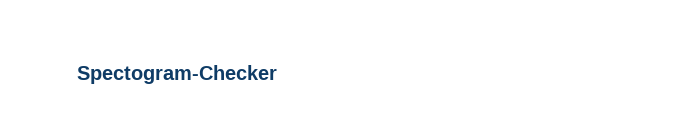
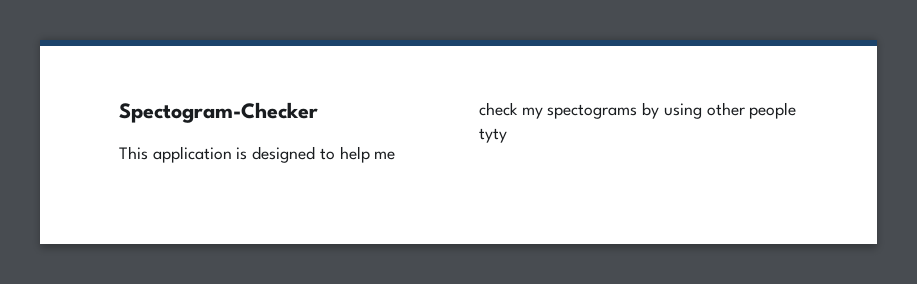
+ This application is designed to help me check my spectograms by using other people tyty

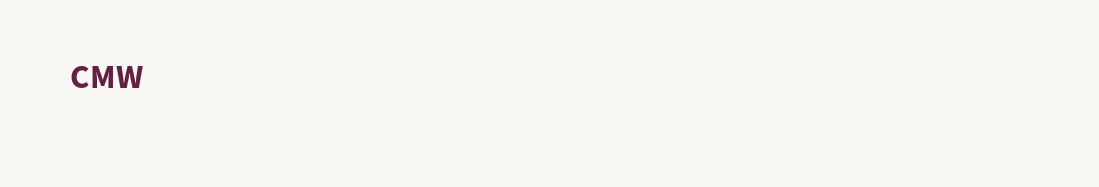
- Spectogram-Checker
- This application is designed to help me check my spectograms by using other people tyty
+ CMW

